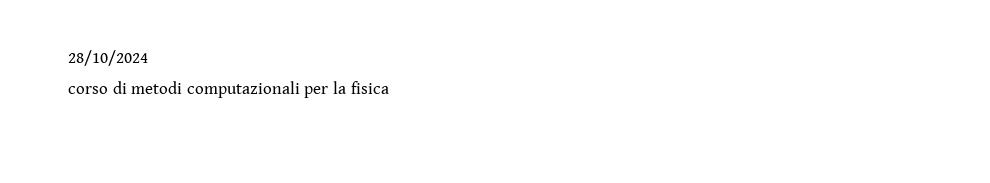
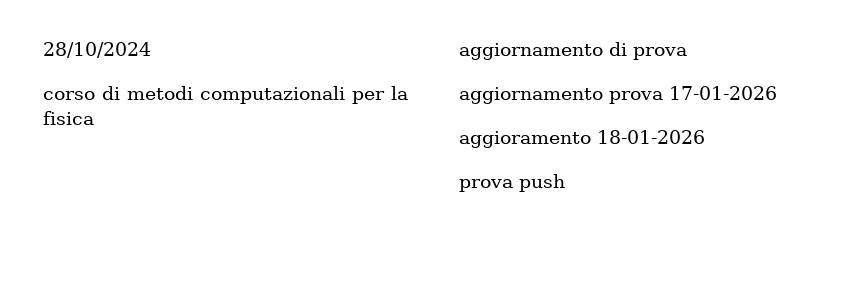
+ aggiornamento di prova
+ aggiornamento prova 17-01-2026
+ aggioramento 18-01-2026
+ prova push

